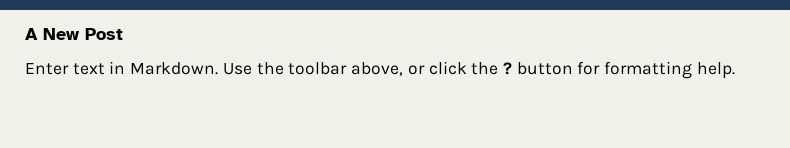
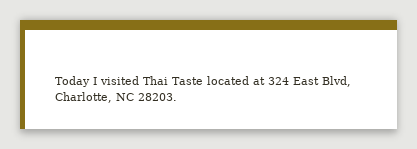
- A New Post
- Enter text in Markdown. Use the toolbar above, or click the ? button for formatting help.
+ Today I visited Thai Taste located at 324 East Blvd, Charlotte, NC 28203.

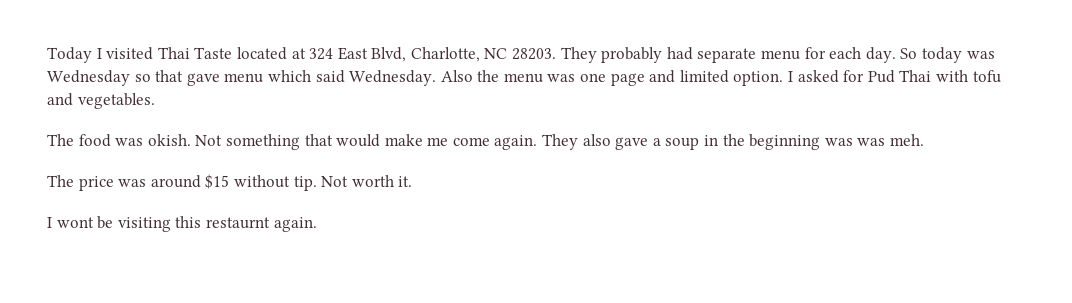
+ They probably had separate menu for each day. So today was Wednesday so that gave menu which said Wednesday. Also the menu was one page and limited option. I asked for Pud Thai with tofu and vegetables.
+ The food was okish. Not something that would make me come again. They also gave a soup in the beginning was was meh.
+ The price was around $15 without tip. Not worth it.
+ I wont be visiting this restaurnt again.

